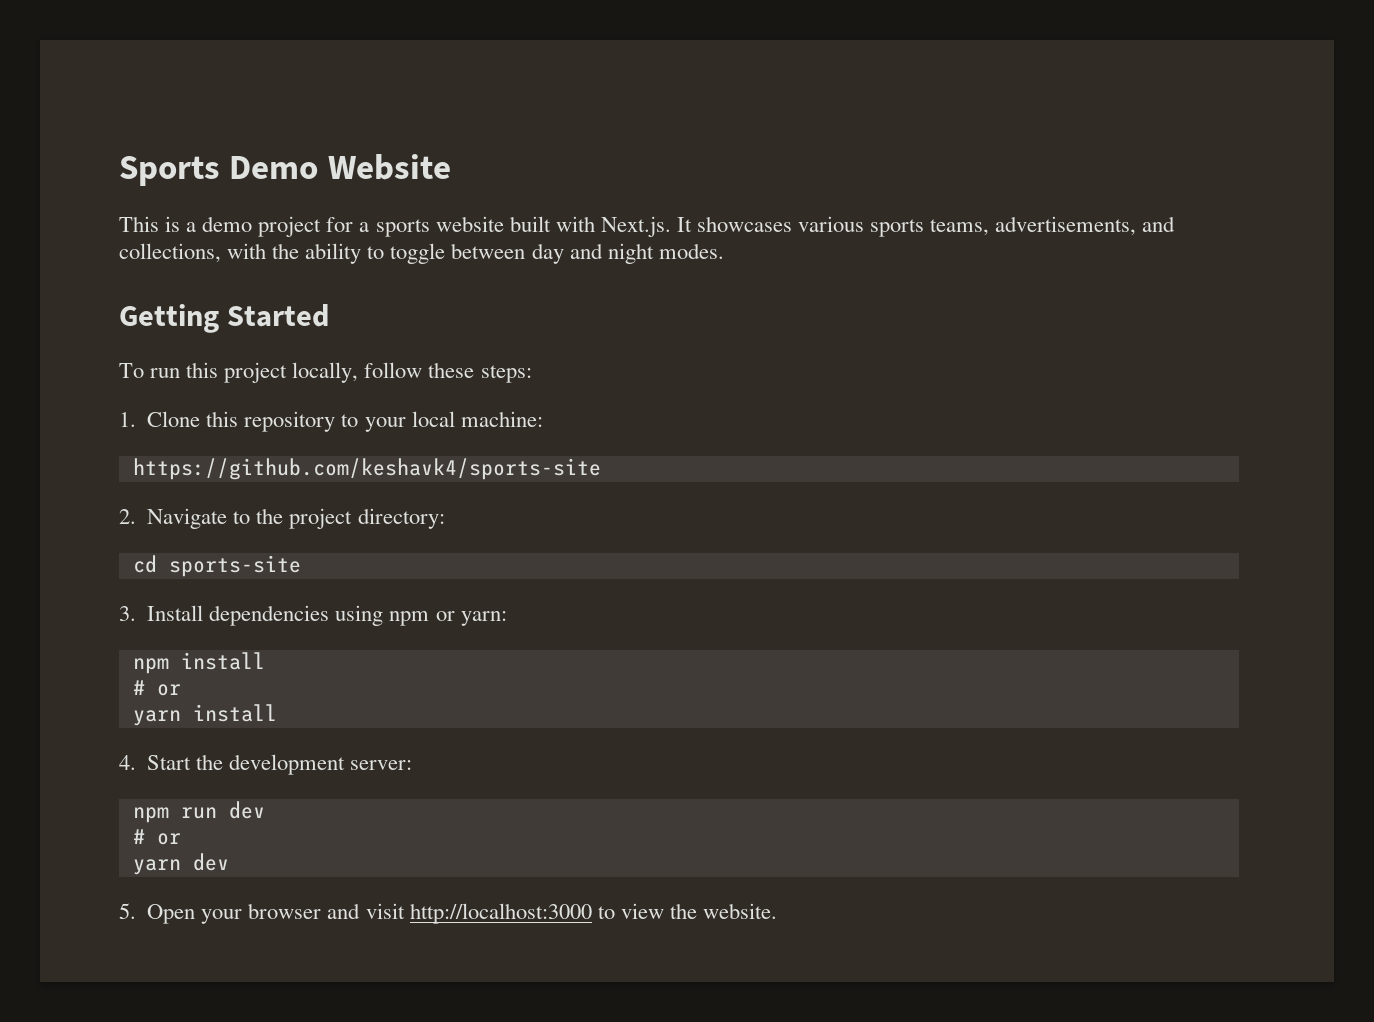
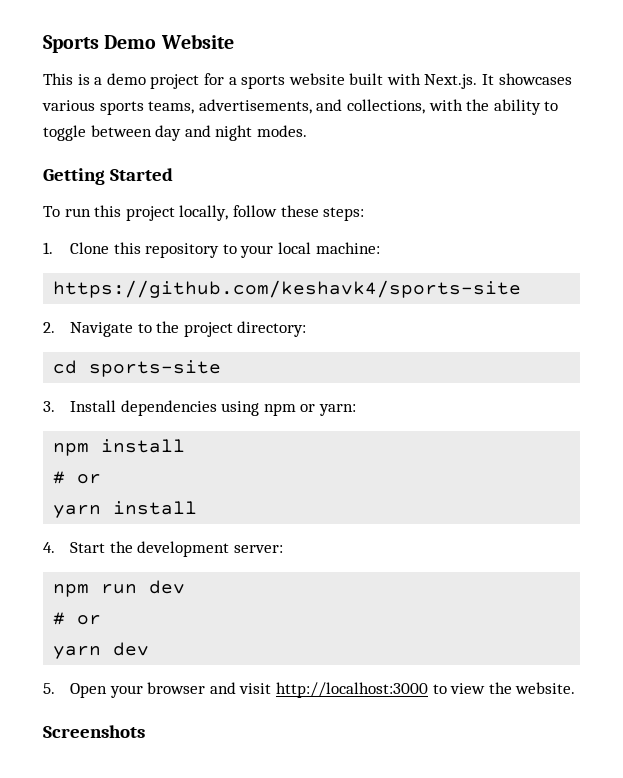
+ Screenshots

